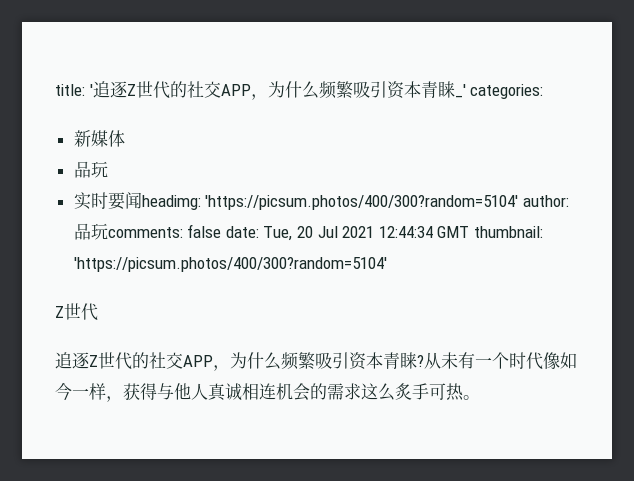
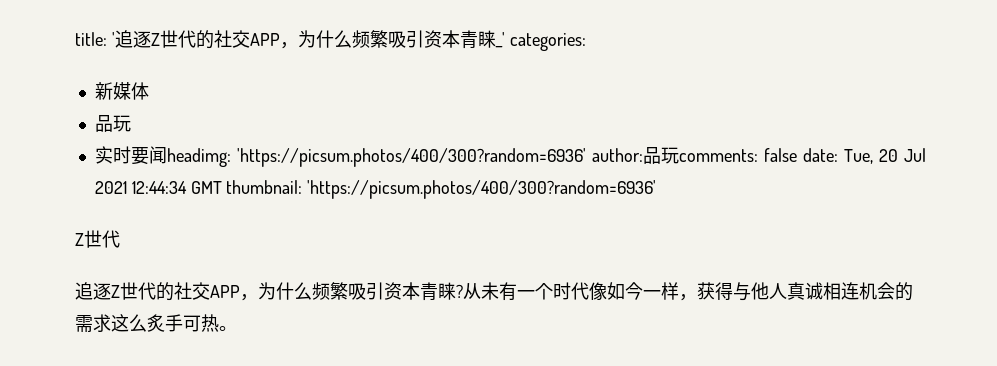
- 实时要闻headimg: 'https://picsum.photos/400/300?random=5104' author:品玩comments: false date: Tue, 20 Jul 2021 12:44:34 GMT thumbnail: 'https://picsum.photos/400/300?random=5104'
+ 实时要闻headimg: 'https://picsum.photos/400/300?random=6936' author:品玩comments: false date: Tue, 20 Jul 2021 12:44:34 GMT thumbnail: 'https://picsum.photos/400/300?random=6936'

